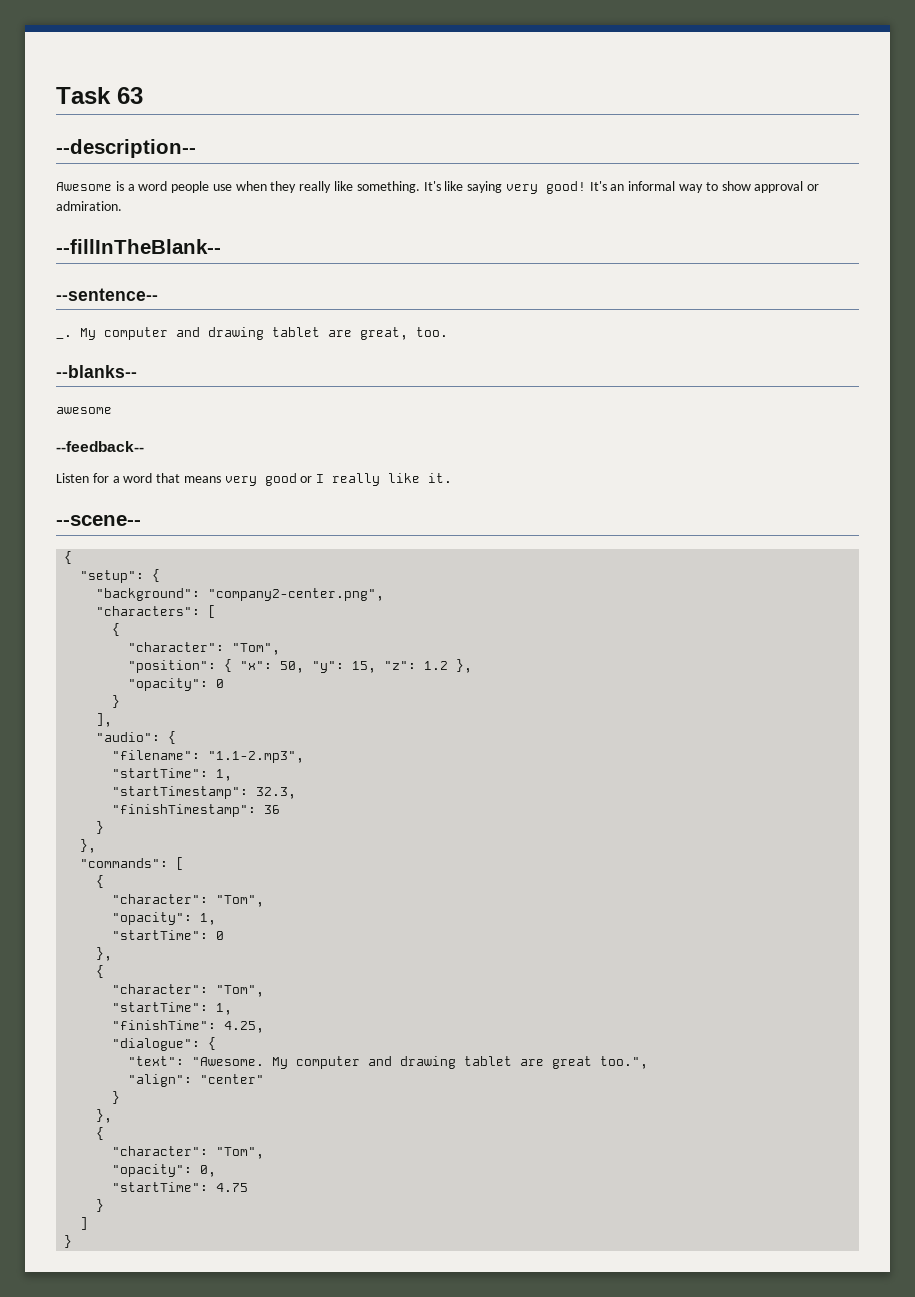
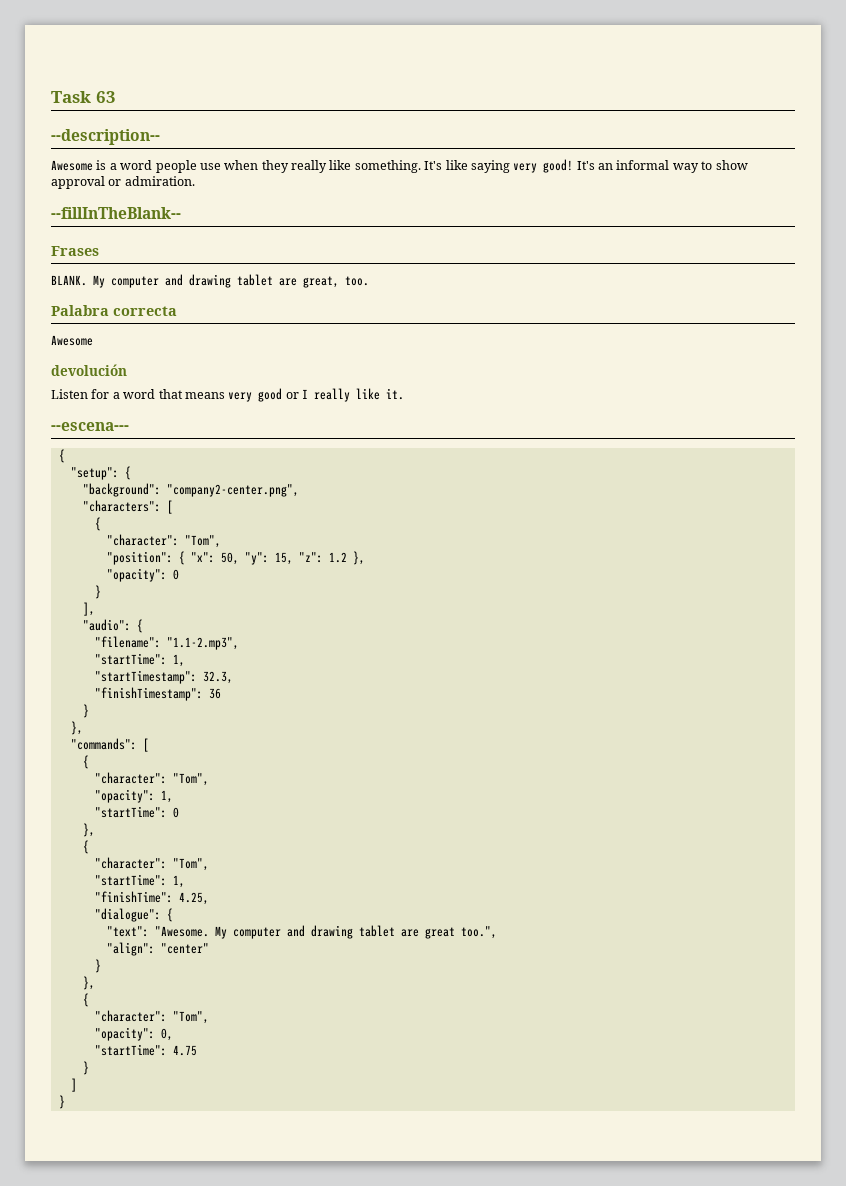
- --sentence--
- _.
+ Frases
+ BLANK.
- --blanks--
- awesome
- --feedback--
+ Palabra correcta
+ Awesome
+ devolución
- --scene--
+ --escena---

